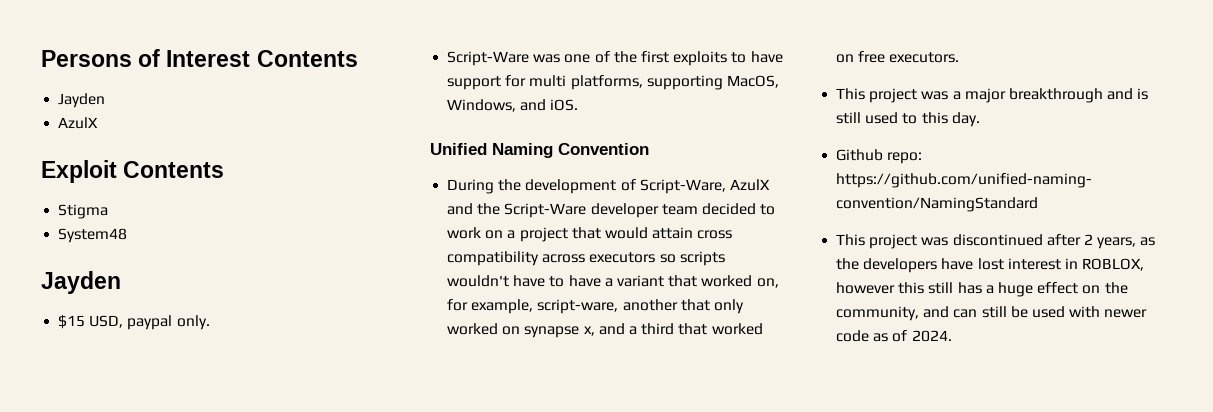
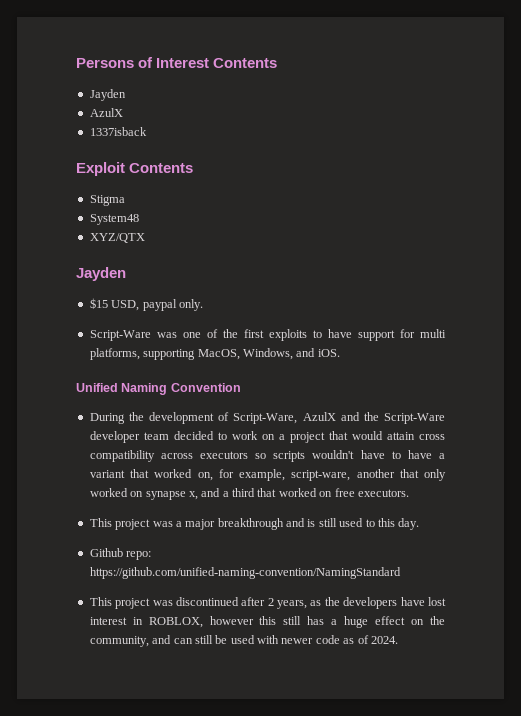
+ 1337isback
+ XYZ/QTX

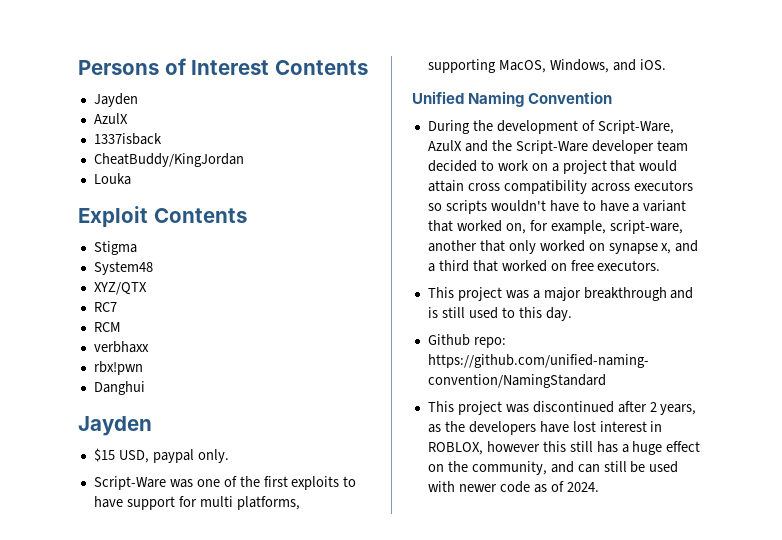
+ CheatBuddy/KingJordan
+ Louka
+ RC7
+ RCM
+ verbhaxx
+ rbx!pwn
+ Danghui

